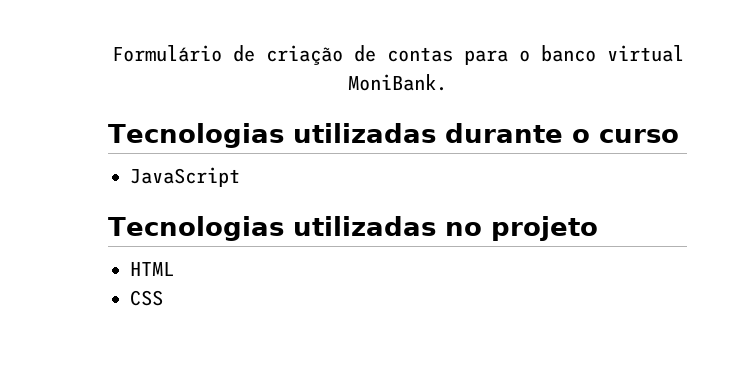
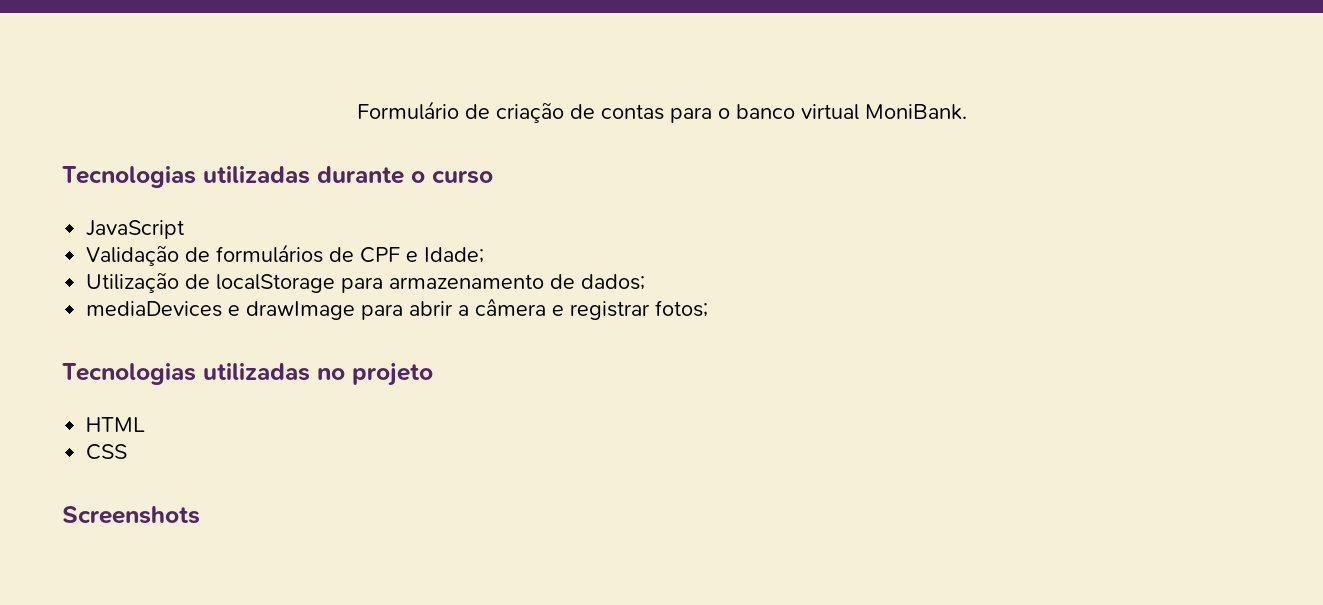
+ Validação de formulários de CPF e Idade;
+ Utilização de localStorage para armazenamento de dados;
+ mediaDevices e drawImage para abrir a câmera e registrar fotos;
+ Screenshots

